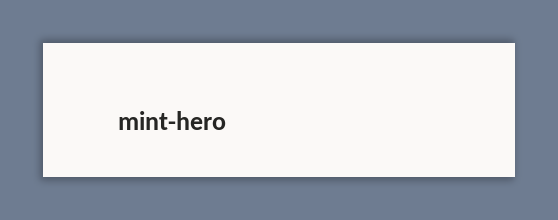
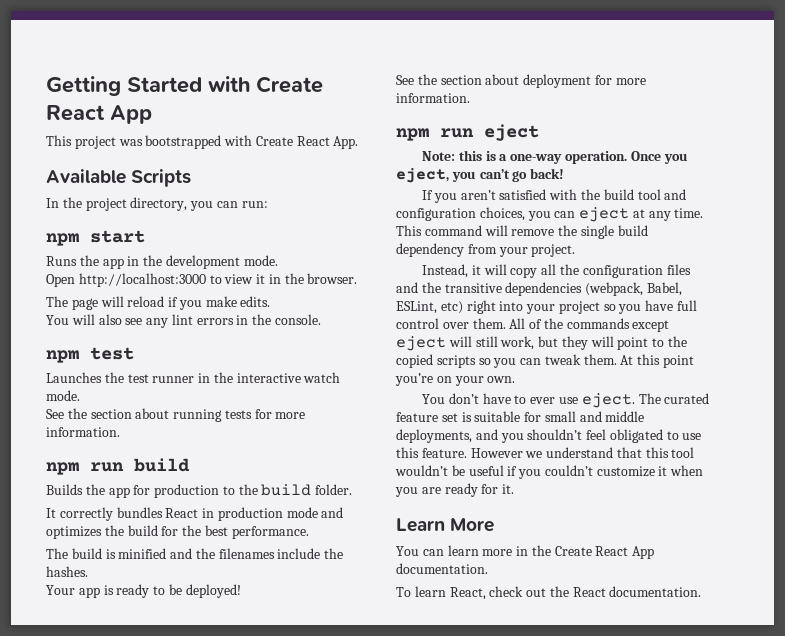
- mint-hero
+ Getting Started with Create React App
+ This project was bootstrapped with Create React App.
+ Available Scripts
+ In the project directory, you can run:
+ npm start
+ Runs the app in the development mode.
+ Open http://localhost:3000 to view it in the browser.
+ The page will reload if you make edits.
+ You will also see any lint errors in the console.
+ npm test
+ Launches the test runner in the interactive watch mode.
+ See the section about running tests for more information.
+ npm run build
+ Builds the app for production to the build folder.
+ It correctly bundles React in production mode and optimizes the build for the best performance.
+ The build is minified and the filenames include the hashes.
+ Your app is ready to be deployed!
+ See the section about deployment for more information.
+ npm run eject
+ Note: this is a one-way operation. Once you eject, you can’t go back!
+ If you aren’t satisfied with the build tool and configuration choices, you can eject at any time. This command will remove the single build dependency from your project.
+ Instead, it will copy all the configuration files and the transitive dependencies (webpack, Babel, ESLint, etc) right into your project so you have full control over them. All of the commands except eject will still work, but they will point to the copied scripts so you can tweak them. At this point you’re on your own.
+ You don’t have to ever use eject. The curated feature set is suitable for small and middle deployments, and you shouldn’t feel obligated to use this feature. However we understand that this tool wouldn’t be useful if you couldn’t customize it when you are ready for it.
+ Learn More
+ You can learn more in the Create React App documentation.
+ To learn React, check out the React documentation.

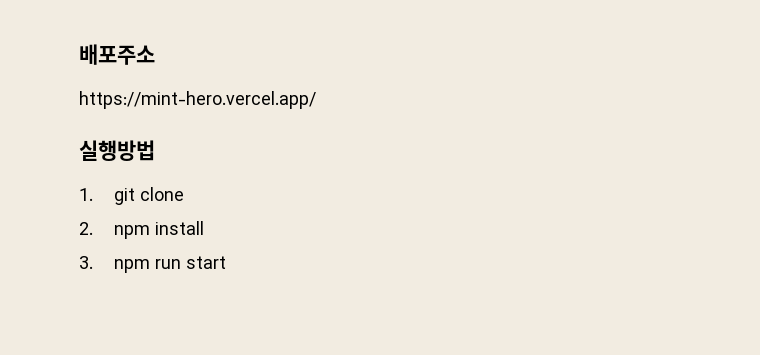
- Getting Started with Create React App
- This project was bootstrapped with Create React App.
- Available Scripts
- In the project directory, you can run:
- npm start
- Runs the app in the development mode.
- Open http://localhost:3000 to view it in the browser.
- The page will reload if you make edits.
- You will also see any lint errors in the console.
- npm test
- Launches the test runner in the interactive watch mode.
- See the section about running tests for more information.
- npm run build
- Builds the app for production to the build folder.
- It correctly bundles React in production mode and optimizes the build for the best performance.
- The build is minified and the filenames include the hashes.
- Your app is ready to be deployed!
- See the section about deployment for more information.
- npm run eject
- Note: this is a one-way operation. Once you eject, you can’t go back!
- If you aren’t satisfied with the build tool and configuration choices, you can eject at any time. This command will remove the single build dependency from your project.
- Instead, it will copy all the configuration files and the transitive dependencies (webpack, Babel, ESLint, etc) right into your project so you have full control over them. All of the commands except eject will still work, but they will point to the copied scripts so you can tweak them. At this point you’re on your own.
- You don’t have to ever use eject. The curated feature set is suitable for small and middle deployments, and you shouldn’t feel obligated to use this feature. However we understand that this tool wouldn’t be useful if you couldn’t customize it when you are ready for it.
- Learn More
- You can learn more in the Create React App documentation.
- To learn React, check out the React documentation.
+ 배포주소
+ https://mint-hero.vercel.app/
+ 실행방법
+ 1. git clone
+ 2. npm install
+ 3. npm run start

